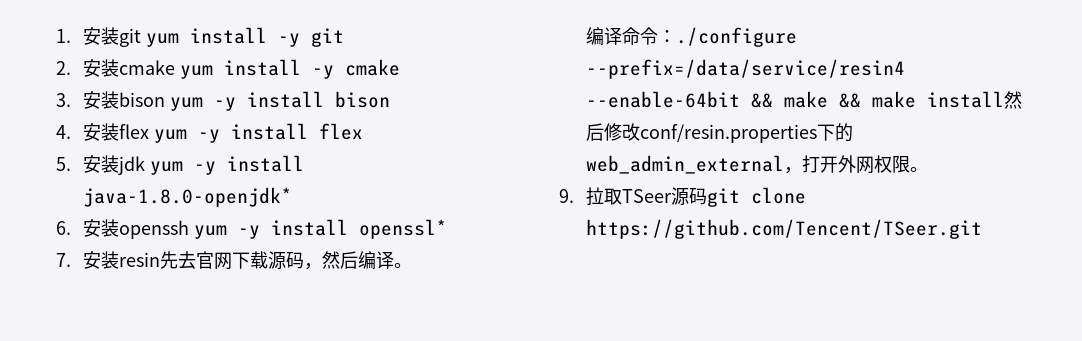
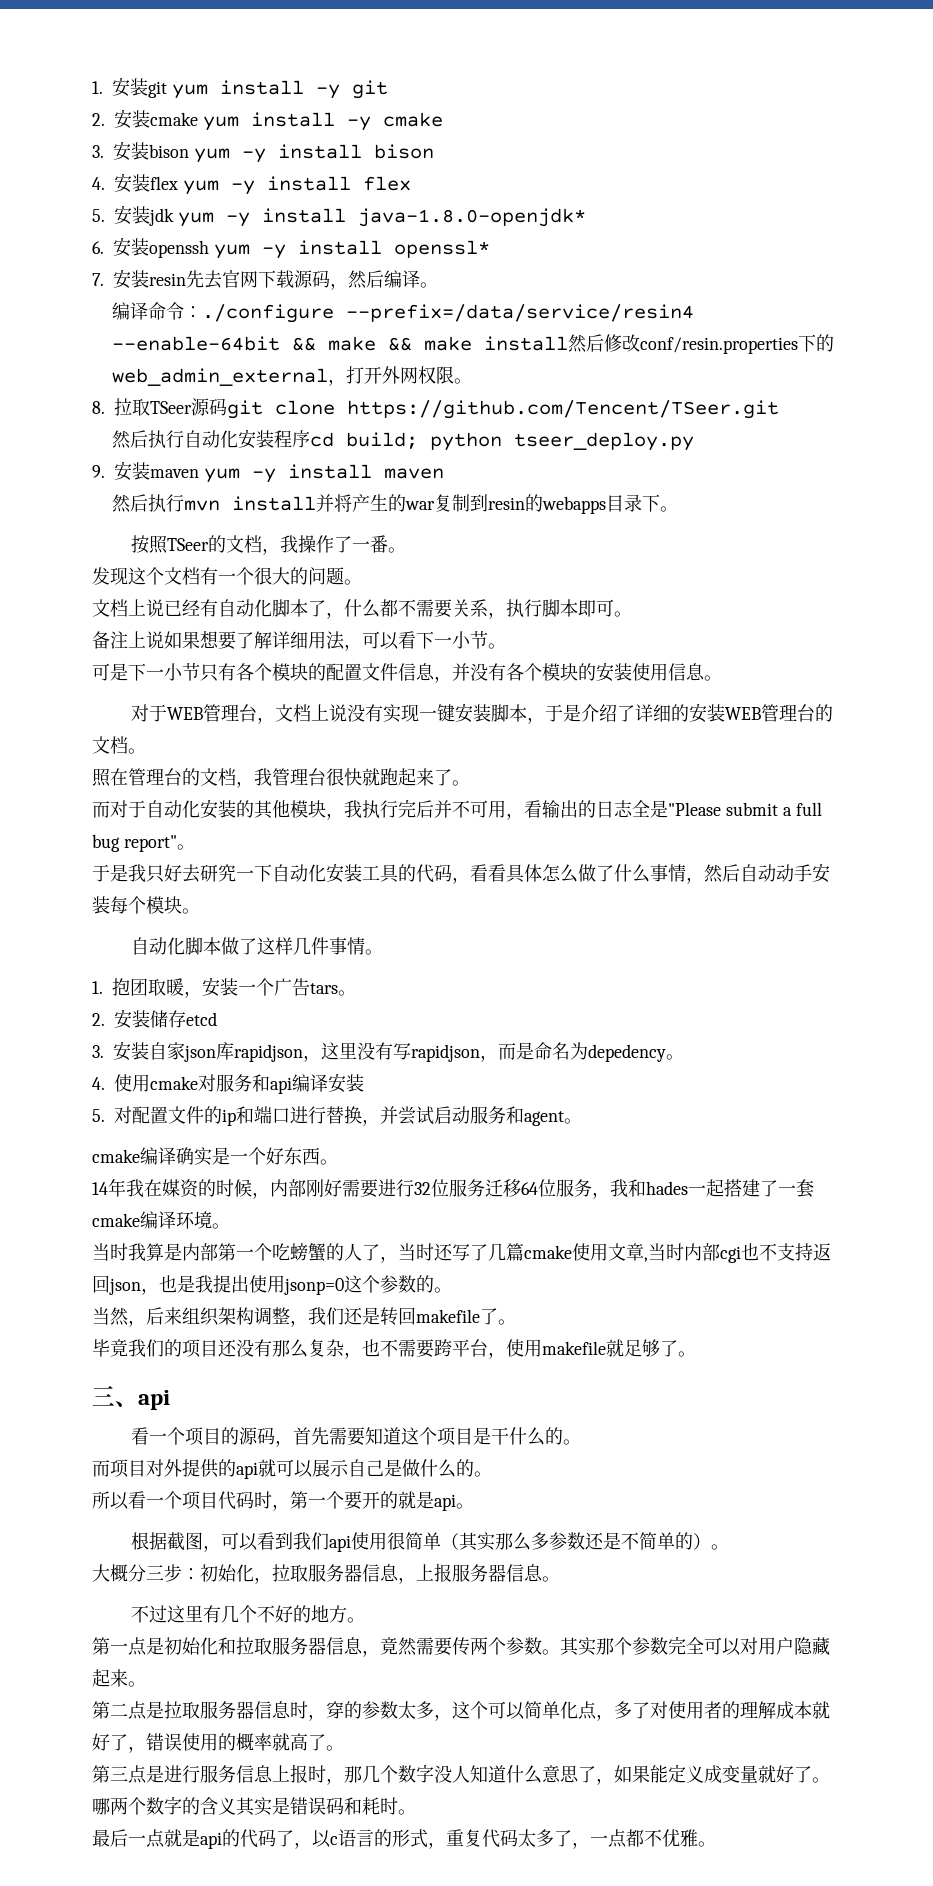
- 9.拉取TSeer源码git clone https://github.com/Tencent/TSeer.git
+ 8.拉取TSeer源码git clone https://github.com/Tencent/TSeer.git
+ 然后执行自动化安装程序cd build; python tseer_deploy.py
+ 9.安装maven yum -y install maven
+ 然后执行mvn install并将产生的war复制到resin的webapps目录下。
+ 按照TSeer的文档，我操作了一番。
+ 发现这个文档有一个很大的问题。
+ 文档上说已经有自动化脚本了，什么都不需要关系，执行脚本即可。
+ 备注上说如果想要了解详细用法，可以看下一小节。
+ 可是下一小节只有各个模块的配置文件信息，并没有各个模块的安装使用信息。
+ 对于WEB管理台，文档上说没有实现一键安装脚本，于是介绍了详细的安装WEB管理台的文档。
+ 照在管理台的文档，我管理台很快就跑起来了。
+ 而对于自动化安装的其他模块，我执行完后并不可用，看输出的日志全是"Please submit a full bug report"。
+ 于是我只好去研究一下自动化安装工具的代码，看看具体怎么做了什么事情，然后自动动手安装每个模块。
+ 自动化脚本做了这样几件事情。
+ 1.抱团取暖，安装一个广告tars。
+ 2.安装储存etcd
+ 3.安装自家json库rapidjson，这里没有写rapidjson，而是命名为depedency。
+ 4.使用cmake对服务和api编译安装
+ 5.对配置文件的ip和端口进行替换，并尝试启动服务和agent。
+ cmake编译确实是一个好东西。
+ 14年我在媒资的时候，内部刚好需要进行32位服务迁移64位服务，我和hades一起搭建了一套cmake编译环境。
+ 当时我算是内部第一个吃螃蟹的人了，当时还写了几篇cmake使用文章,当时内部cgi也不支持返回json，也是我提出使用jsonp=0这个参数的。
+ 当然，后来组织架构调整，我们还是转回makefile了。
+ 毕竟我们的项目还没有那么复杂，也不需要跨平台，使用makefile就足够了。
+ 三、api
+ 看一个项目的源码，首先需要知道这个项目是干什么的。
+ 而项目对外提供的api就可以展示自己是做什么的。
+ 所以看一个项目代码时，第一个要开的就是api。
+ 根据截图，可以看到我们api使用很简单（其实那么多参数还是不简单的）。
+ 大概分三步：初始化，拉取服务器信息，上报服务器信息。
+ 不过这里有几个不好的地方。
+ 第一点是初始化和拉取服务器信息，竟然需要传两个参数。其实那个参数完全可以对用户隐藏起来。
+ 第二点是拉取服务器信息时，穿的参数太多，这个可以简单化点，多了对使用者的理解成本就好了，错误使用的概率就高了。
+ 第三点是进行服务信息上报时，那几个数字没人知道什么意思了，如果能定义成变量就好了。哪两个数字的含义其实是错误码和耗时。
+ 最后一点就是api的代码了，以c语言的形式，重复代码太多了，一点都不优雅。

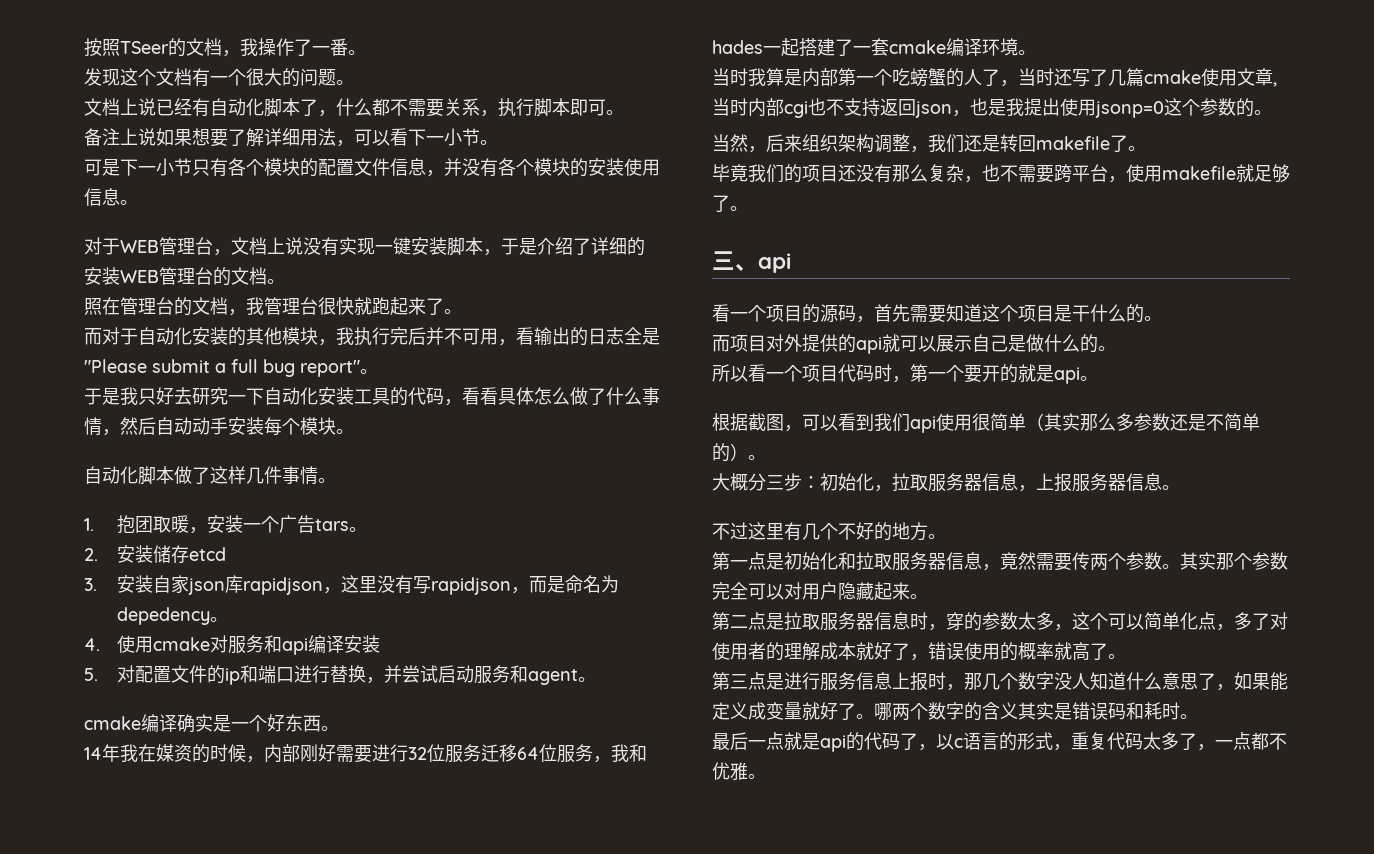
- 1.安装git yum install -y git
- 2.安装cmake yum install -y cmake
- 3.安装bison yum -y install bison
- 4.安装flex yum -y install flex
- 5.安装jdk yum -y install java-1.8.0-openjdk*
- 6.安装openssh yum -y install openssl*
- 7.安装resin先去官网下载源码，然后编译。
- 编译命令：./configure --prefix=/data/service/resin4 --enable-64bit && make && make install然后修改conf/resin.properties下的web_admin_external，打开外网权限。
- 8.拉取TSeer源码git clone https://github.com/Tencent/TSeer.git
- 然后执行自动化安装程序cd build; python tseer_deploy.py
- 9.安装maven yum -y install maven
- 然后执行mvn install并将产生的war复制到resin的webapps目录下。

